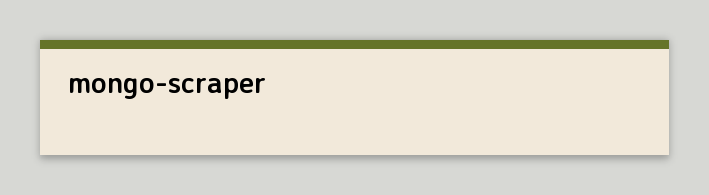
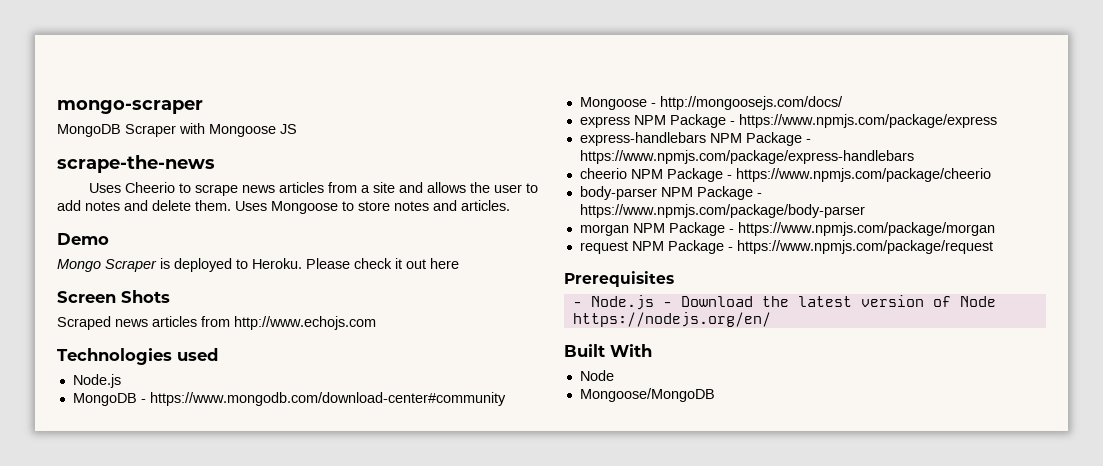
+ MongoDB Scraper with Mongoose JS
+ scrape-the-news
+ Uses Cheerio to scrape news articles from a site and allows the user to add notes and delete them. Uses Mongoose to store notes and articles.
+ Demo
+ Mongo Scraper is deployed to Heroku. Please check it out here
+ Screen Shots
+ Scraped news articles from http://www.echojs.com
+ Technologies used
+ Node.js
+ MongoDB - https://www.mongodb.com/download-center#community
+ Mongoose - http://mongoosejs.com/docs/
+ express NPM Package - https://www.npmjs.com/package/express
+ express-handlebars NPM Package - https://www.npmjs.com/package/express-handlebars
+ cheerio NPM Package - https://www.npmjs.com/package/cheerio
+ body-parser NPM Package - https://www.npmjs.com/package/body-parser
+ morgan NPM Package - https://www.npmjs.com/package/morgan
+ request NPM Package - https://www.npmjs.com/package/request
+ Prerequisites
+ - Node.js - Download the latest version of Node https://nodejs.org/en/
+ Built With
+ Node
+ Mongoose/MongoDB

